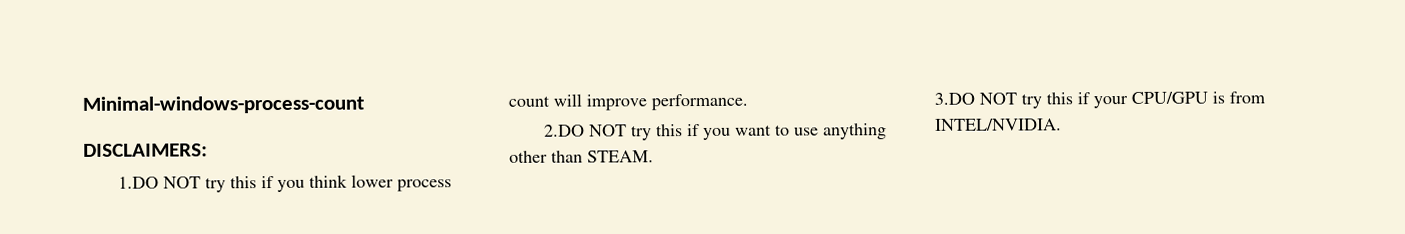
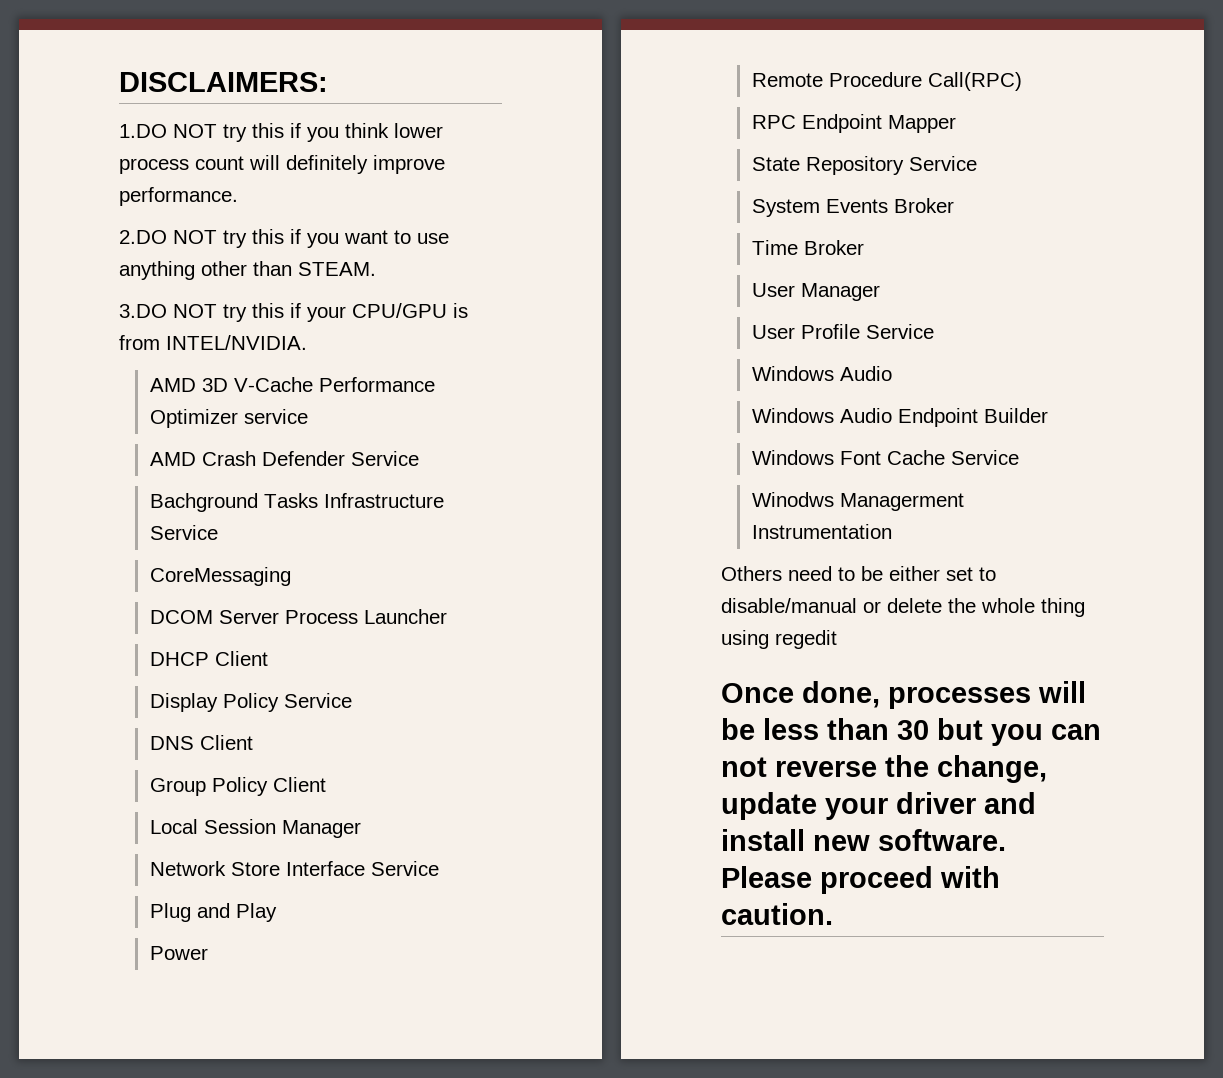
- Minimal-windows-process-count
- 1.DO NOT try this if you think lower process count will improve performance.
+ 1.DO NOT try this if you think lower process count will definitely improve performance.
+ AMD 3D V-Cache Performance Optimizer service
+ AMD Crash Defender Service
+ Bachground Tasks Infrastructure Service
+ CoreMessaging
+ DCOM Server Process Launcher
+ DHCP Client
+ Display Policy Service
+ DNS Client
+ Group Policy Client
+ Local Session Manager
+ Network Store Interface Service
+ Plug and Play
+ Power
+ Remote Procedure Call(RPC)
+ RPC Endpoint Mapper
+ State Repository Service
+ System Events Broker
+ Time Broker
+ User Manager
+ User Profile Service
+ Windows Audio
+ Windows Audio Endpoint Builder
+ Windows Font Cache Service
+ Winodws Managerment Instrumentation
+ Others need to be either set to disable/manual or delete the whole thing using regedit
+ Once done, processes will be less than 30 but you can not reverse the change, update your driver and install new software. Please proceed with caution.

